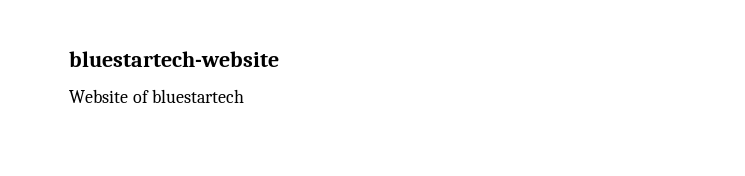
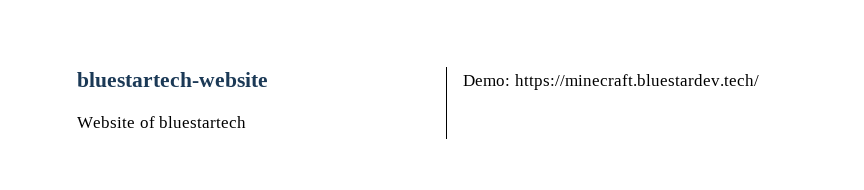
+ Demo: https://minecraft.bluestardev.tech/

